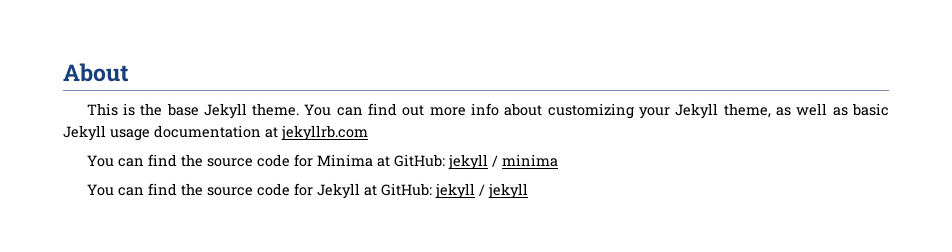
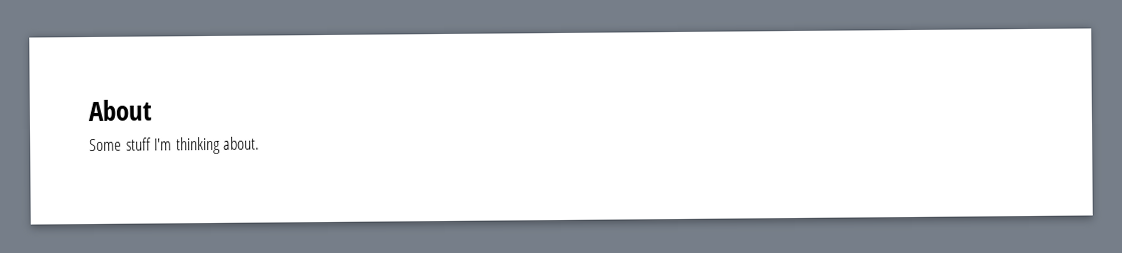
- This is the base Jekyll theme. You can find out more info about customizing your Jekyll theme, as well as basic Jekyll usage documentation at jekyllrb.com
- You can find the source code for Minima at GitHub: jekyll / minima
- You can find the source code for Jekyll at GitHub: jekyll / jekyll
+ Some stuff I'm thinking about.

